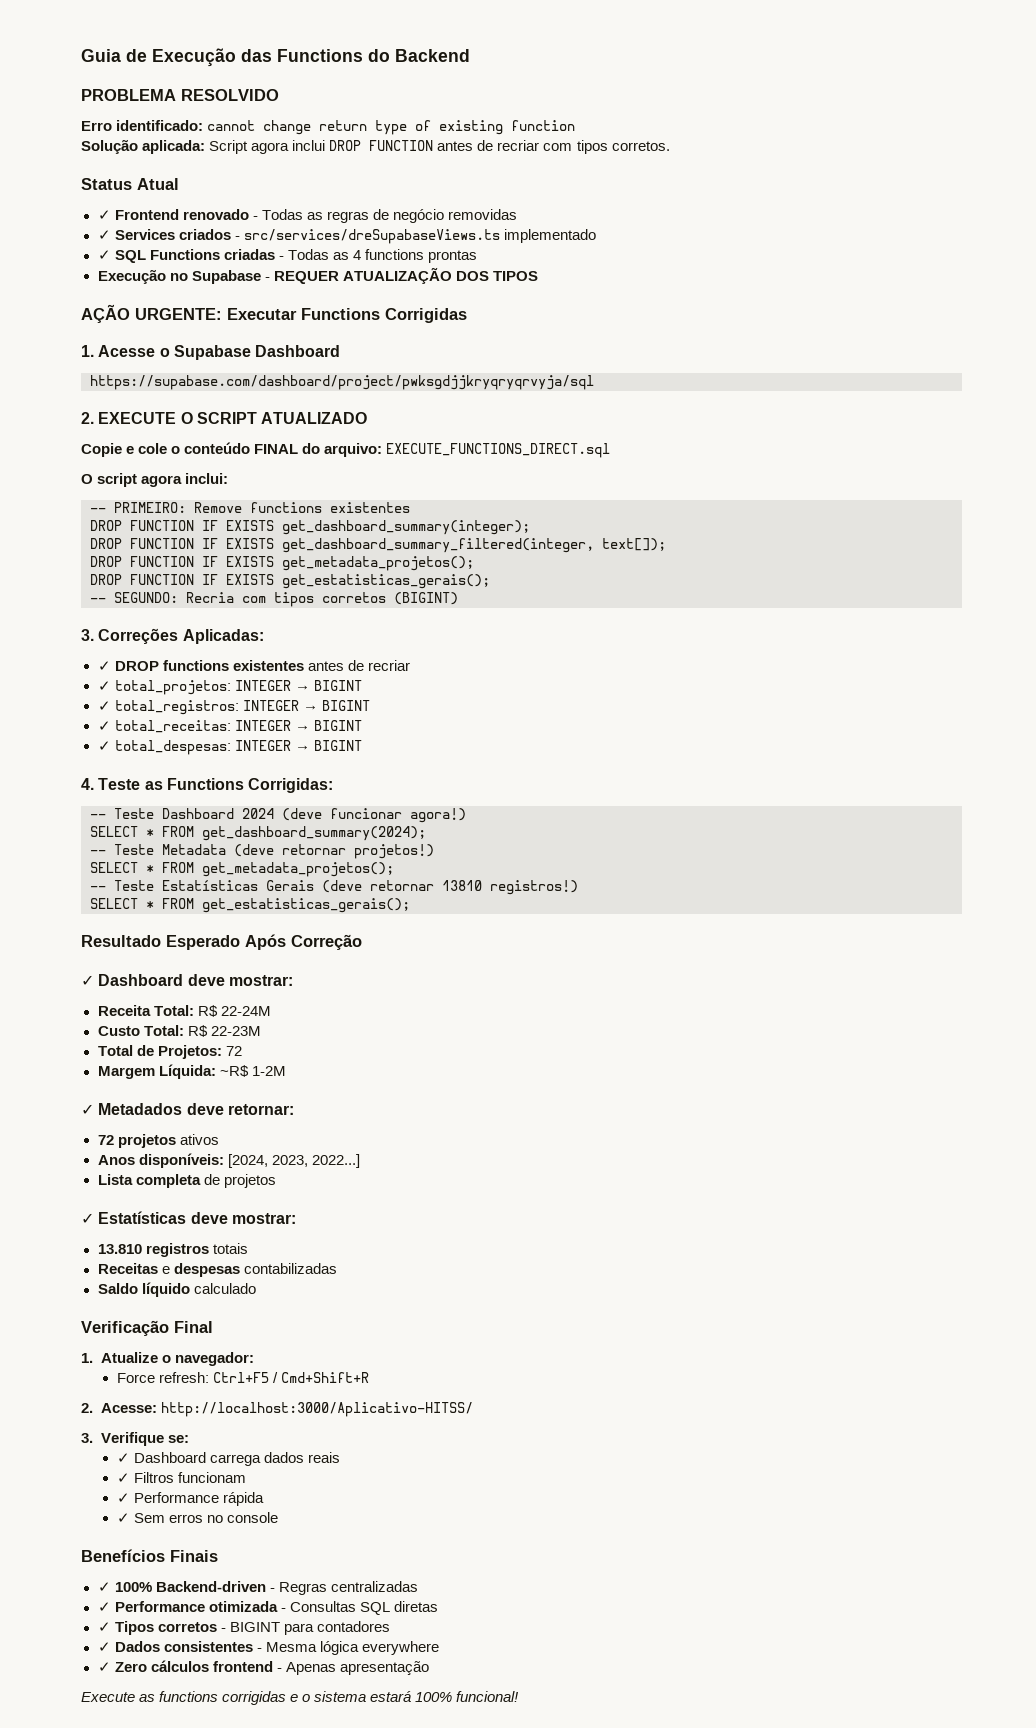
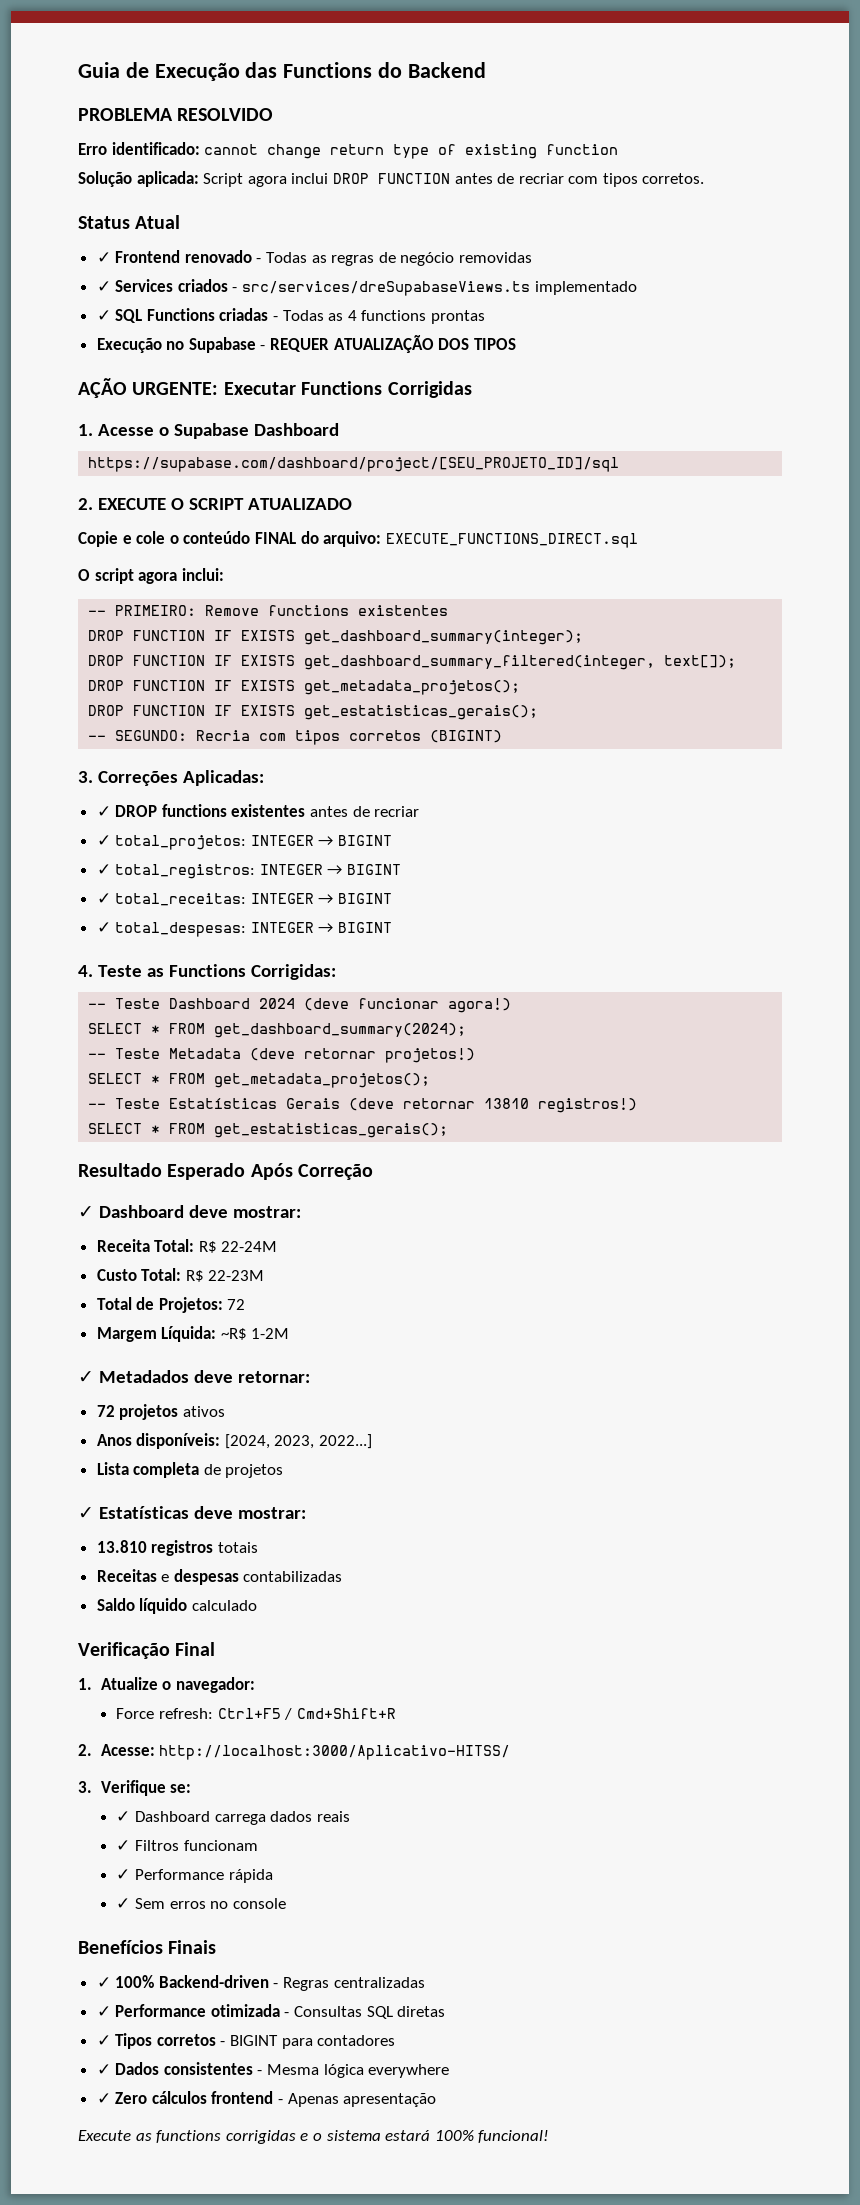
- https://supabase.com/dashboard/project/pwksgdjjkryqryqrvyja/sql
+ https://supabase.com/dashboard/project/[SEU_PROJETO_ID]/sql

